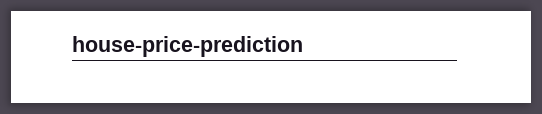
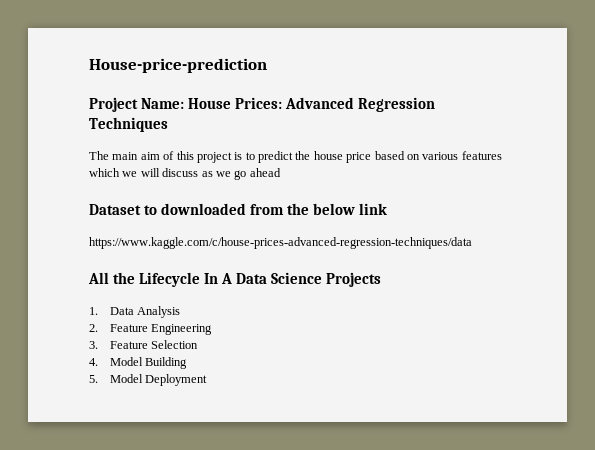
- house-price-prediction
+ House-price-prediction
+ Project Name: House Prices: Advanced Regression Techniques
+ The main aim of this project is to predict the house price based on various features which we will discuss as we go ahead
+ Dataset to downloaded from the below link
+ https://www.kaggle.com/c/house-prices-advanced-regression-techniques/data
+ All the Lifecycle In A Data Science Projects
+ 1. Data Analysis
+ 2. Feature Engineering
+ 3. Feature Selection
+ 4. Model Building
+ 5. Model Deployment

